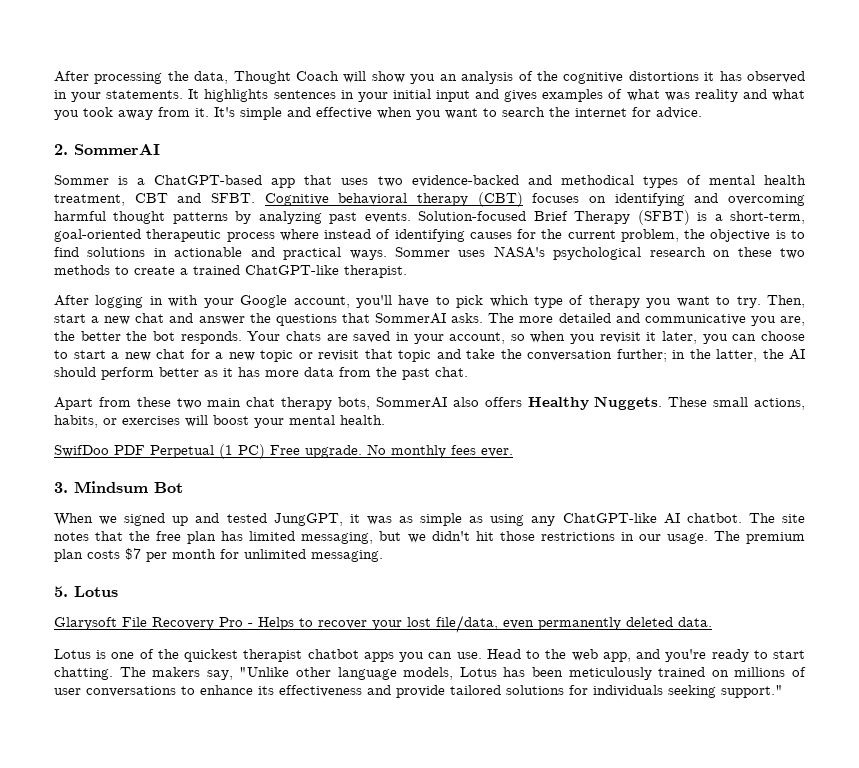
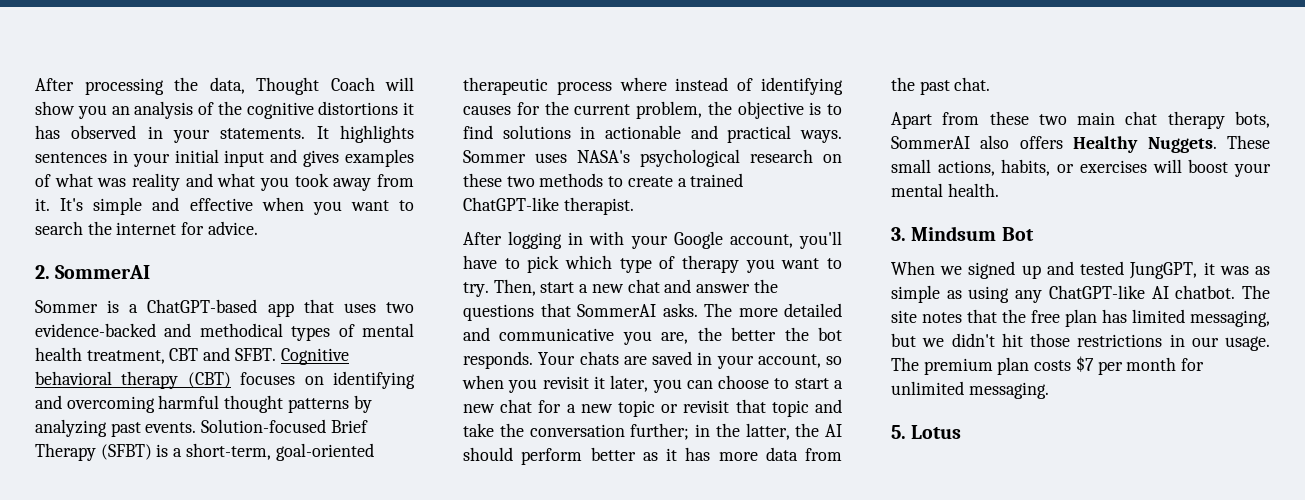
- SwifDoo PDF Perpetual (1 PC) Free upgrade. No monthly fees ever.
- Glarysoft File Recovery Pro - Helps to recover your lost file/data, even permanently deleted data.
- Lotus is one of the quickest therapist chatbot apps you can use. Head to the web app, and you're ready to start chatting. The makers say, "Unlike other language models, Lotus has been meticulously trained on millions of user conversations to enhance its effectiveness and provide tailored solutions for individuals seeking support."

